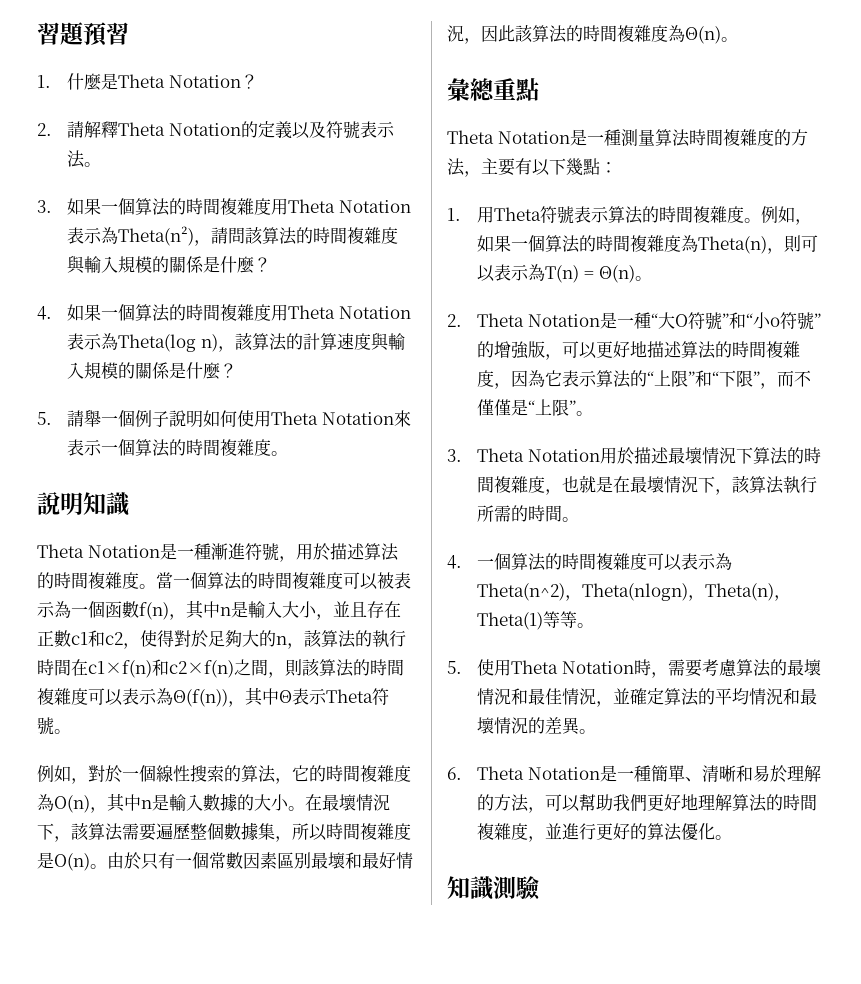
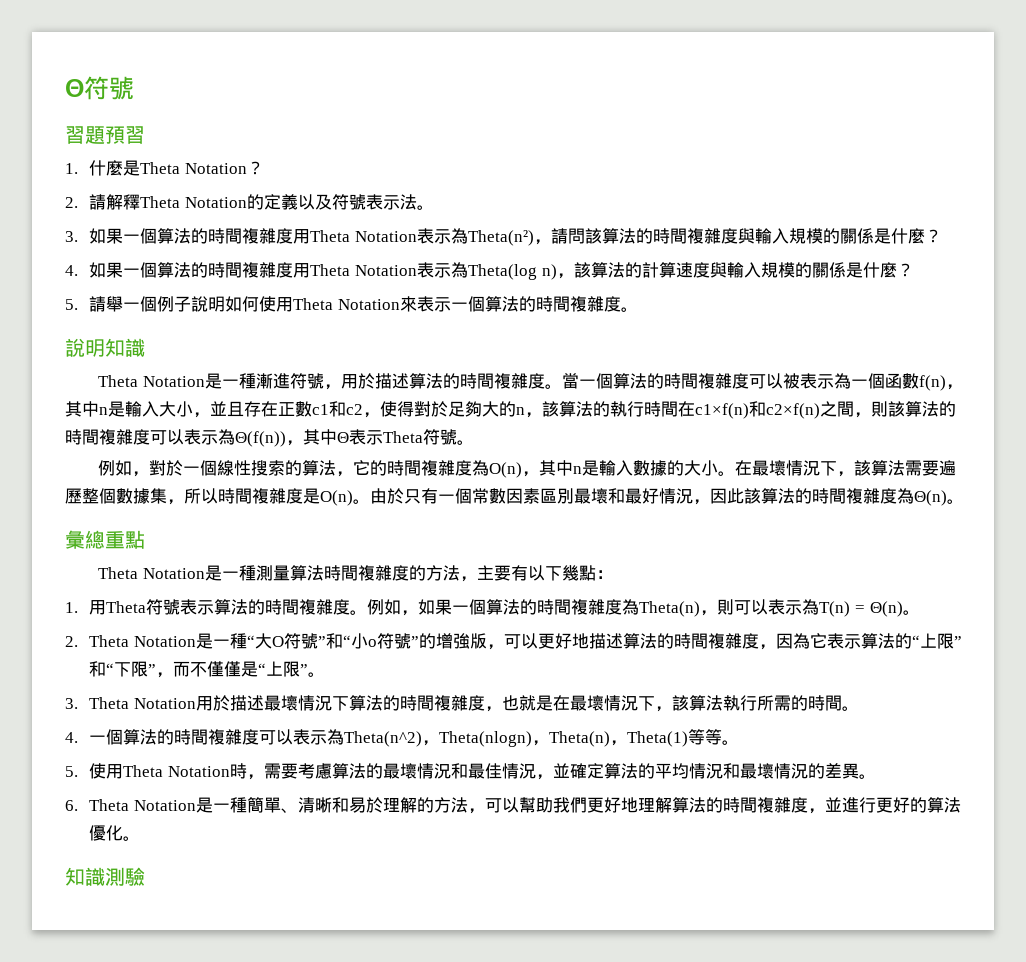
+ Θ符號

